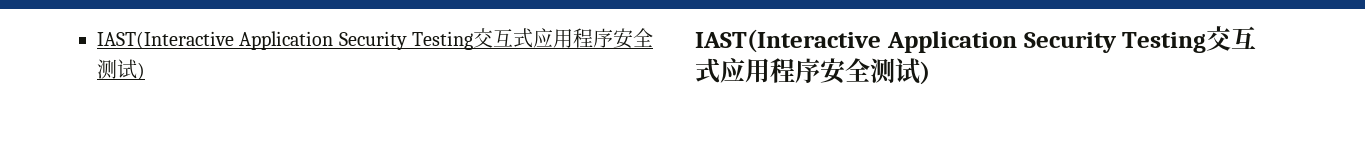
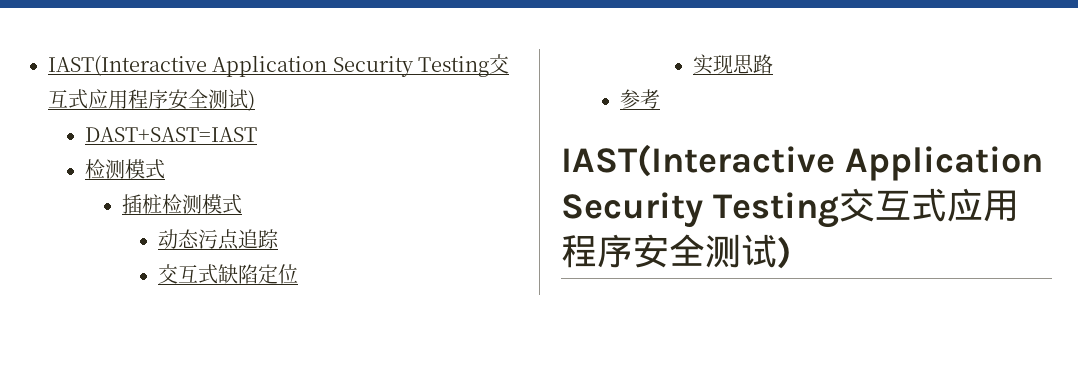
+ DAST+SAST=IAST
+ 检测模式
+ 插桩检测模式
+ 动态污点追踪
+ 交互式缺陷定位
+ 实现思路
+ 参考

